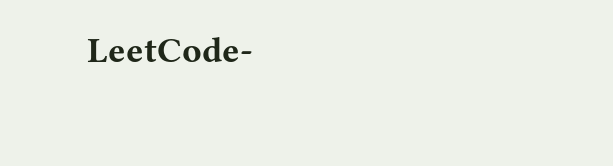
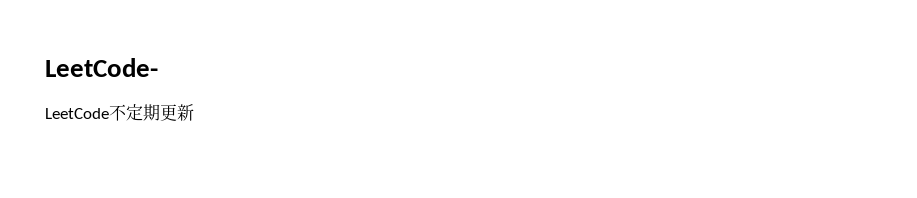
+ LeetCode不定期更新

